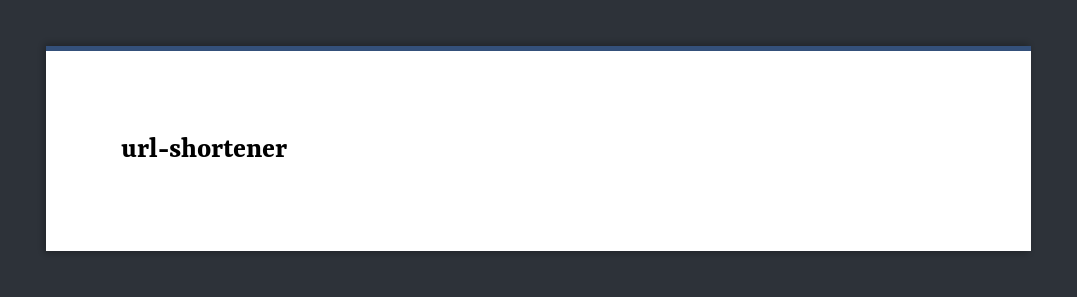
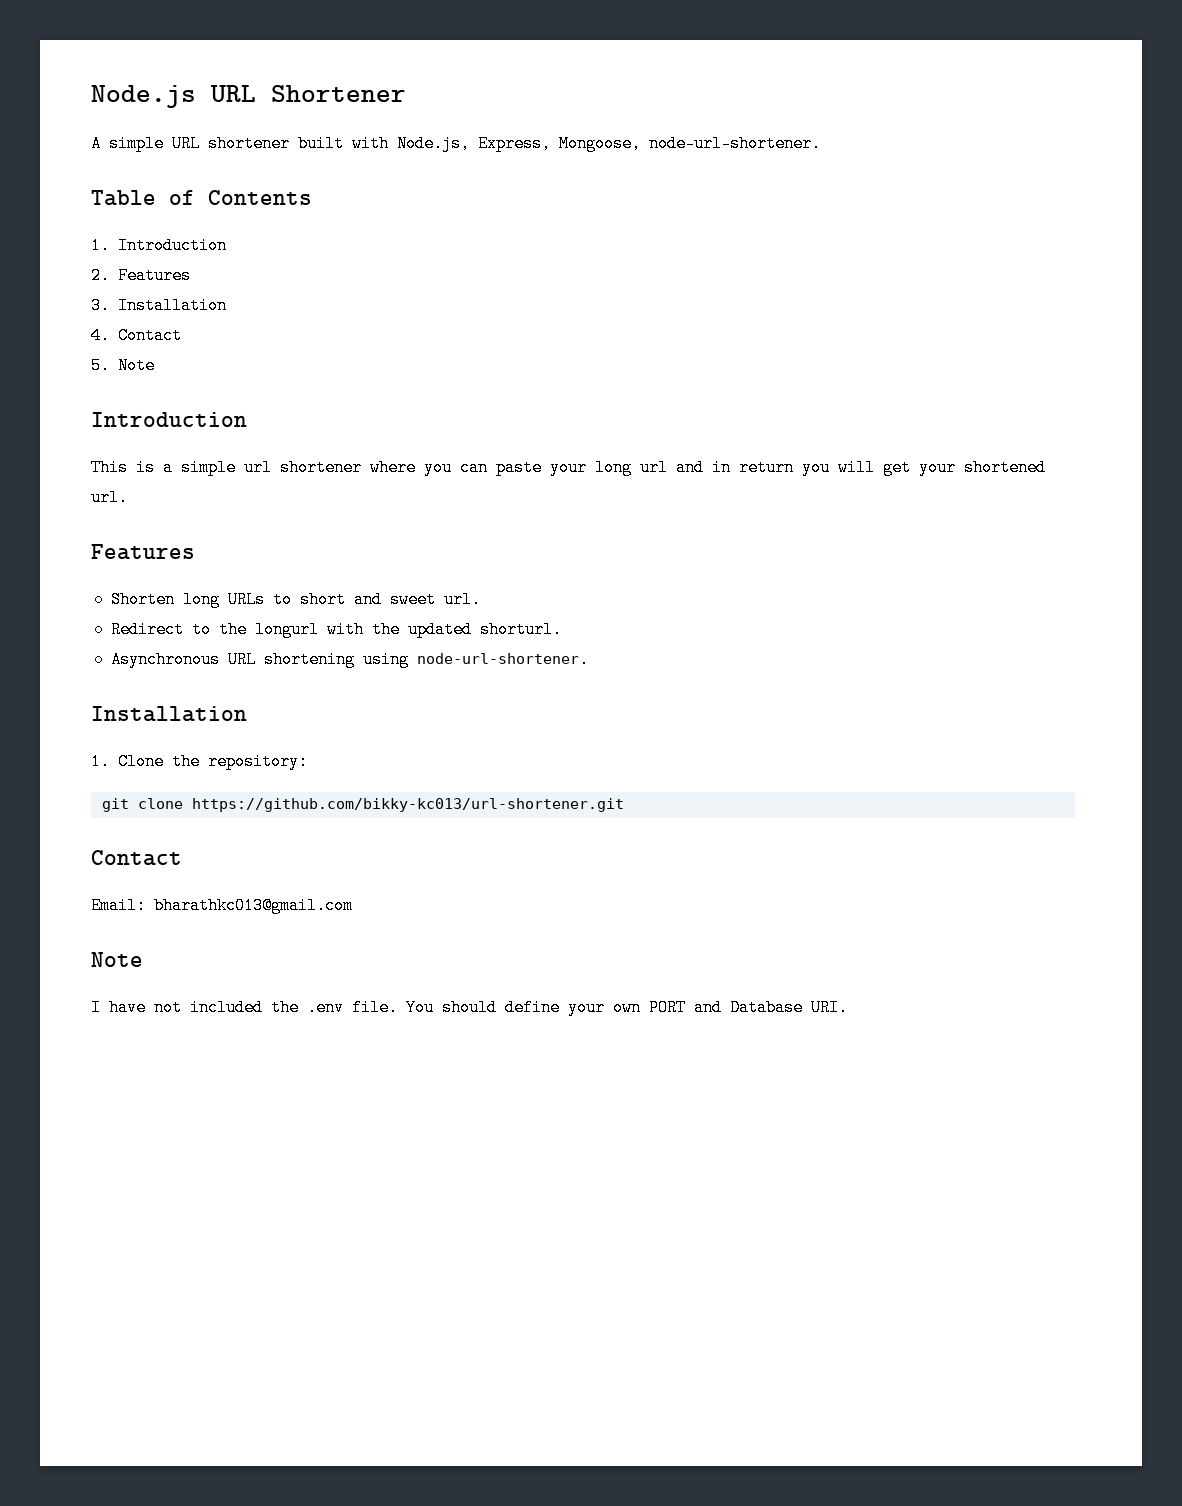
- url-shortener
+ Node.js URL Shortener
+ A simple URL shortener built with Node.js, Express, Mongoose, node-url-shortener.
+ Table of Contents
+ 1. Introduction
+ 2. Features
+ 3. Installation
+ 4. Contact
+ 5. Note
+ Introduction
+ This is a simple url shortener where you can paste your long url and in return you will get your shortened url.
+ Features
+ Shorten long URLs to short and sweet url.
+ Redirect to the longurl with the updated shorturl.
+ Asynchronous URL shortening using node-url-shortener.
+ Installation
+ 1. Clone the repository:
+ git clone https://github.com/bikky-kc013/url-shortener.git
+ Contact
+ Email: bharathkc013@gmail.com
+ Note
+ I have not included the .env file. You should define your own PORT and Database URI.

